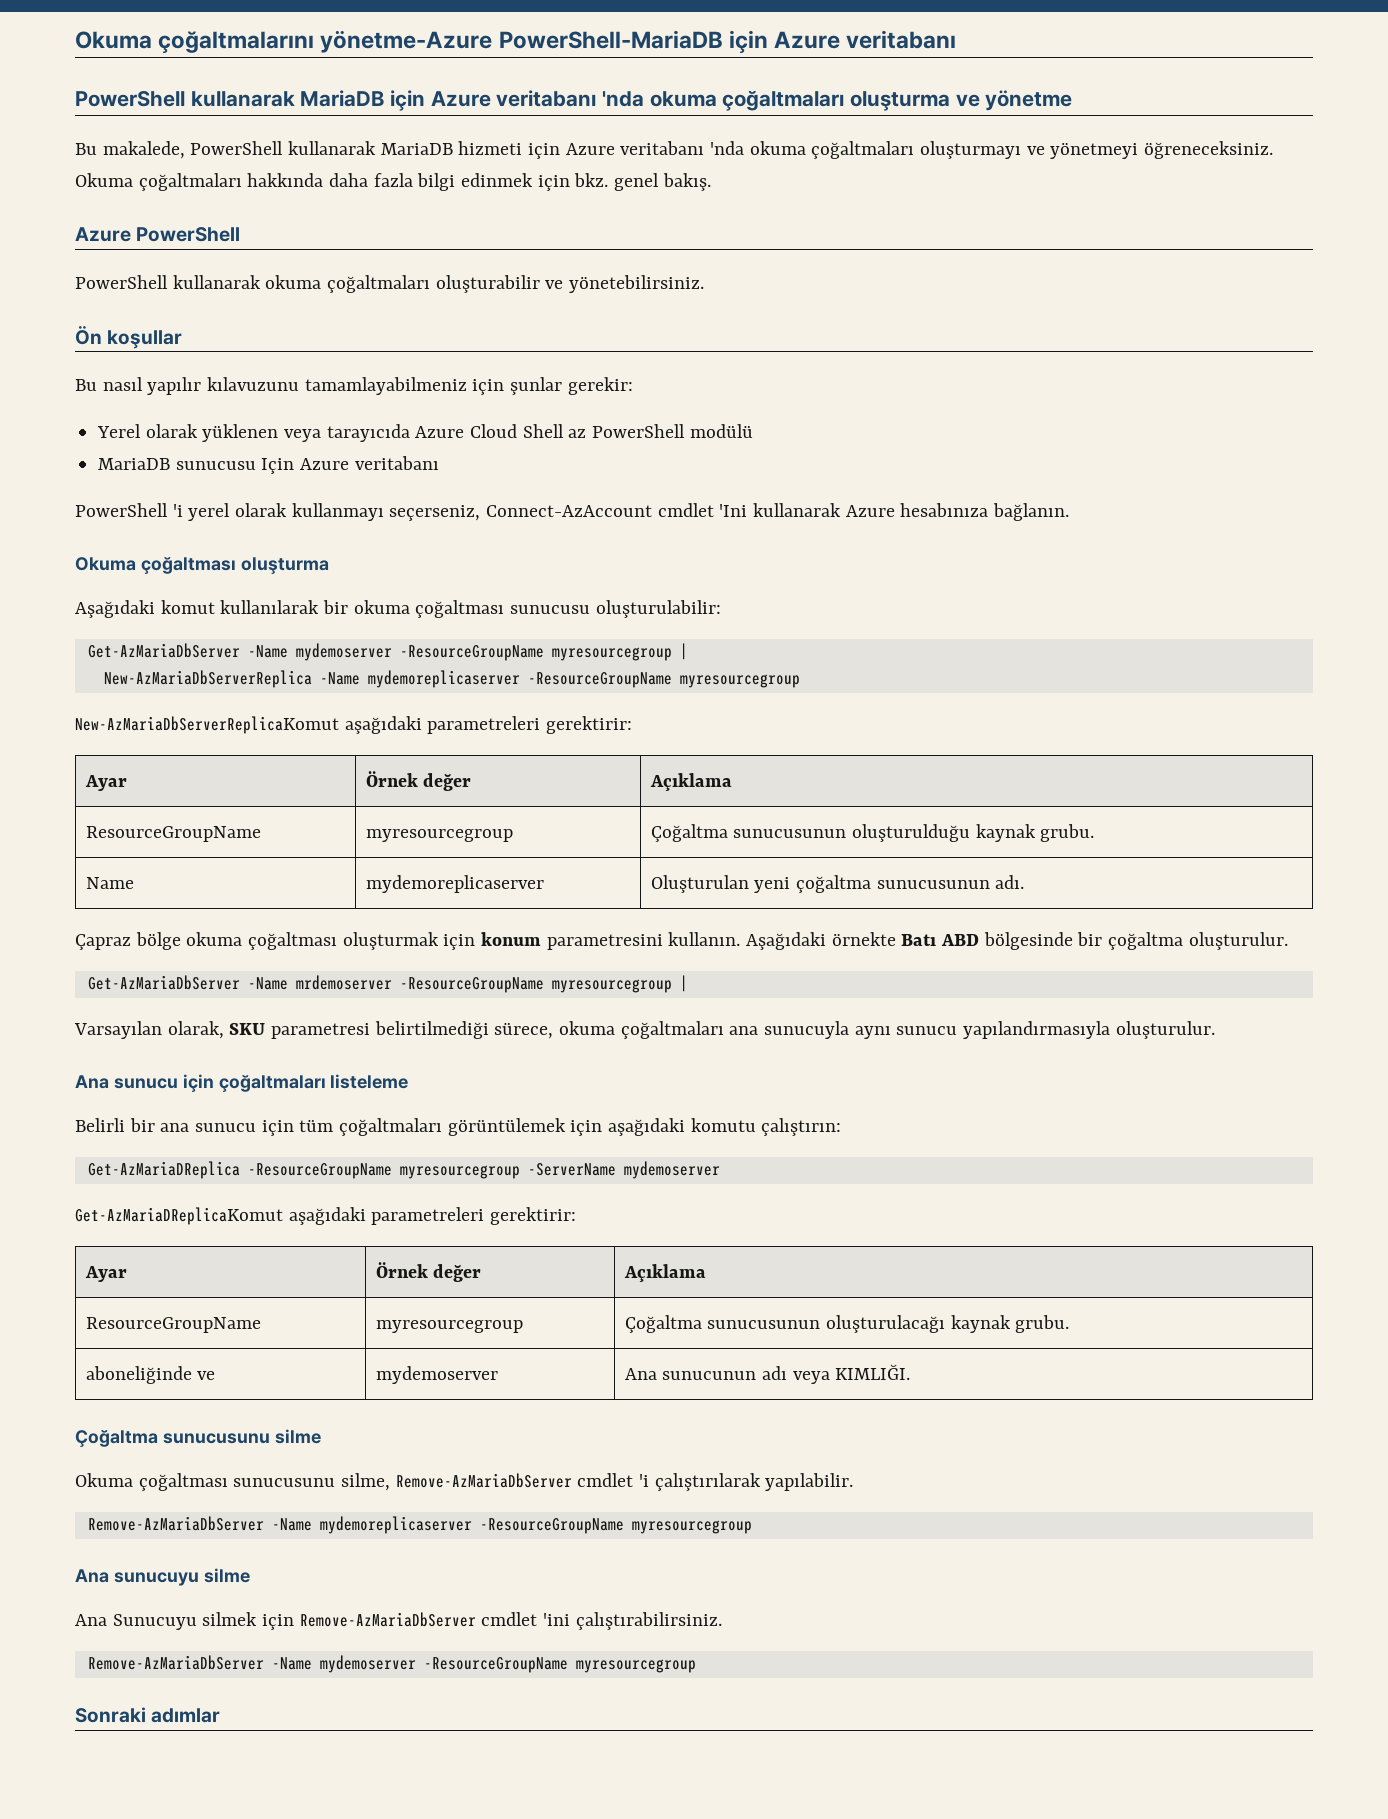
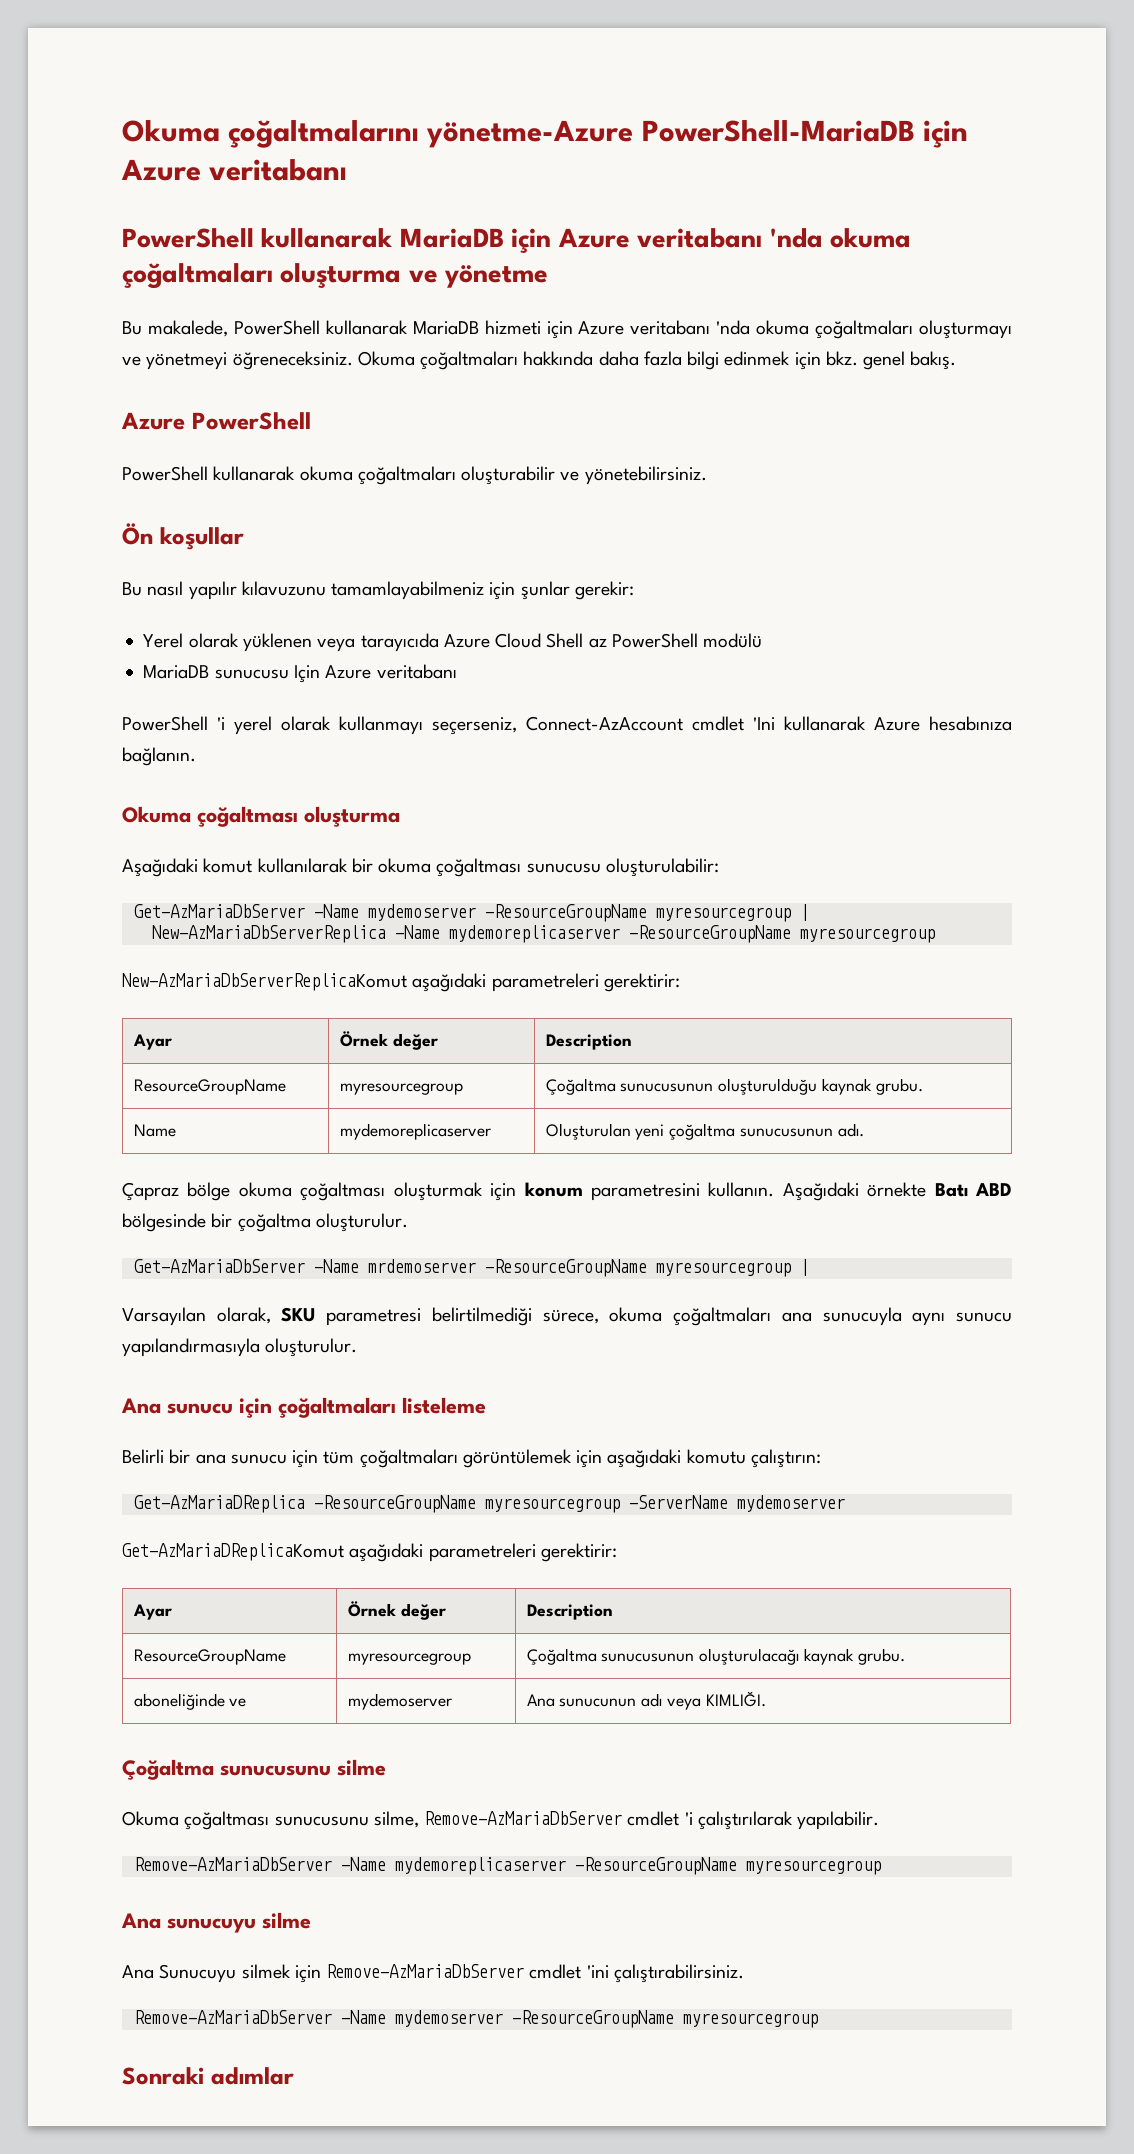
  New-AzMariaDbServerReplicaKomut aşağıdaki parametreleri gerektirir:
- Ayar | Örnek değer | Açıklama
+ Ayar | Örnek değer | Description
  Get-AzMariaDReplicaKomut aşağıdaki parametreleri gerektirir:
- Ayar | Örnek değer | Açıklama
+ Ayar | Örnek değer | Description

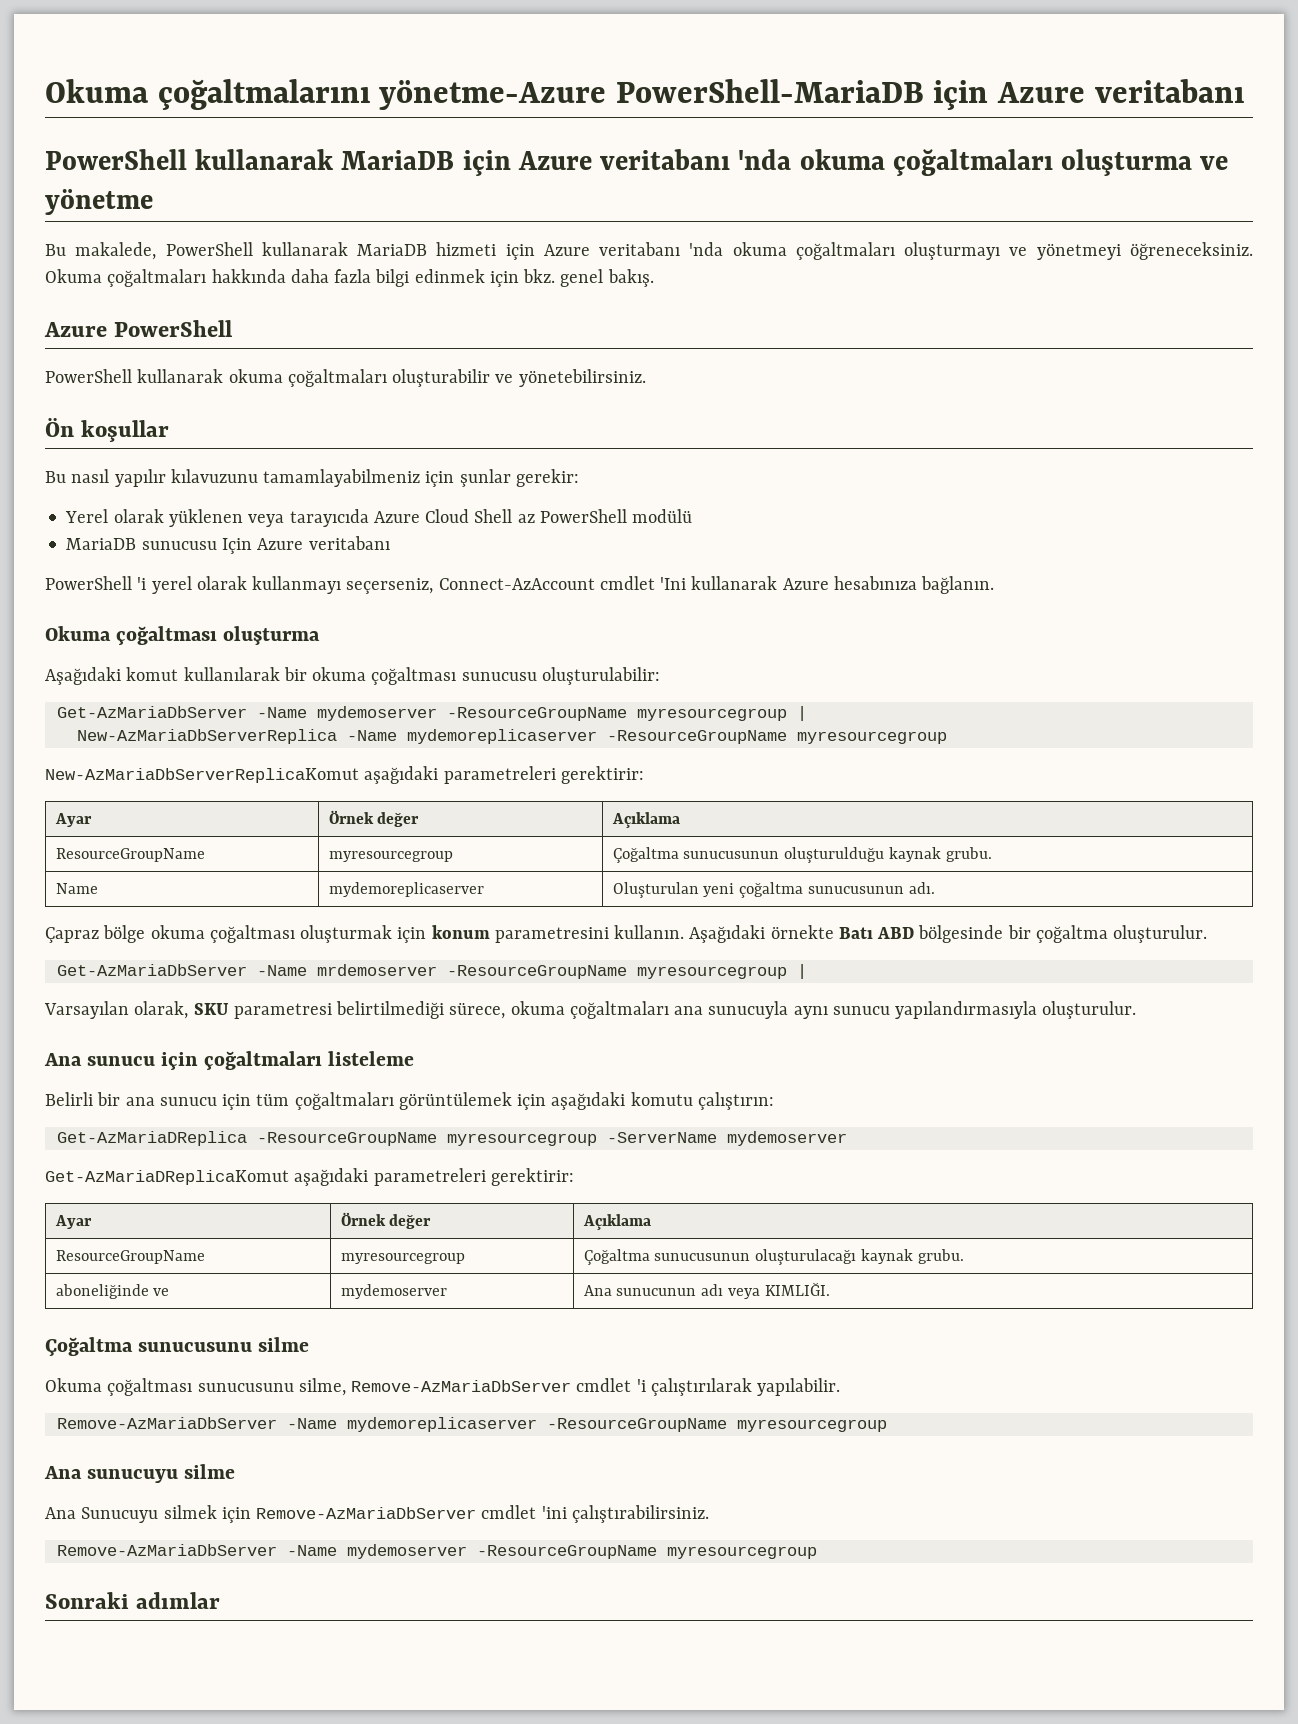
  New-AzMariaDbServerReplicaKomut aşağıdaki parametreleri gerektirir:
- Ayar | Örnek değer | Description
+ Ayar | Örnek değer | Açıklama
  Get-AzMariaDReplicaKomut aşağıdaki parametreleri gerektirir:
- Ayar | Örnek değer | Description
+ Ayar | Örnek değer | Açıklama

